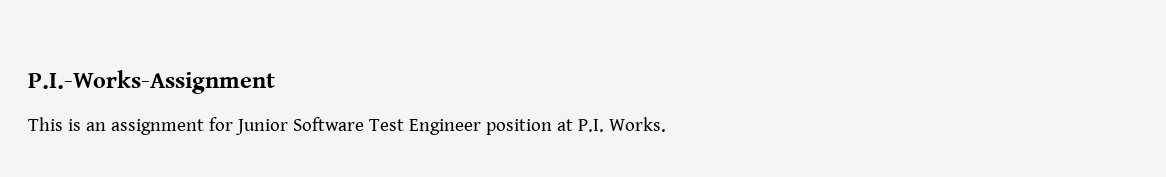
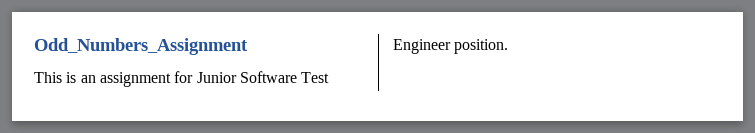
- P.I.-Works-Assignment
+ Odd_Numbers_Assignment
- This is an assignment for Junior Software Test Engineer position at P.I. Works.
+ This is an assignment for Junior Software Test Engineer position.

